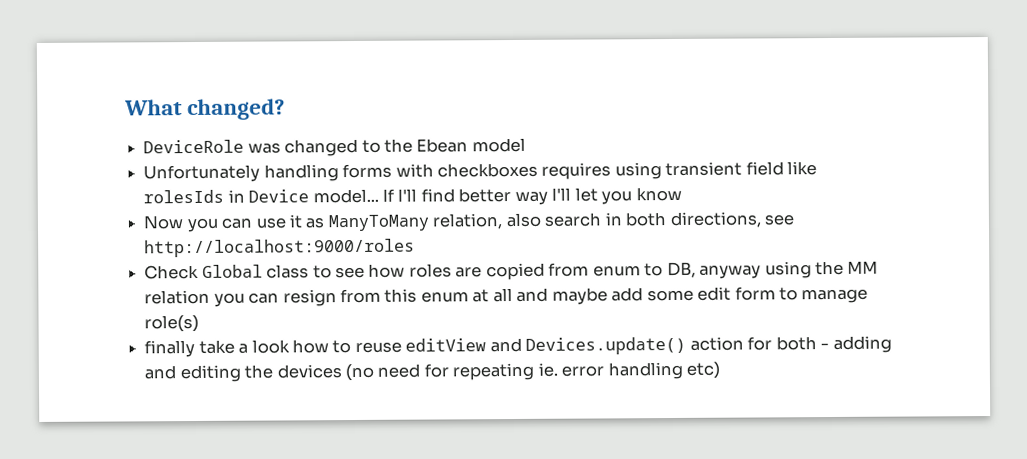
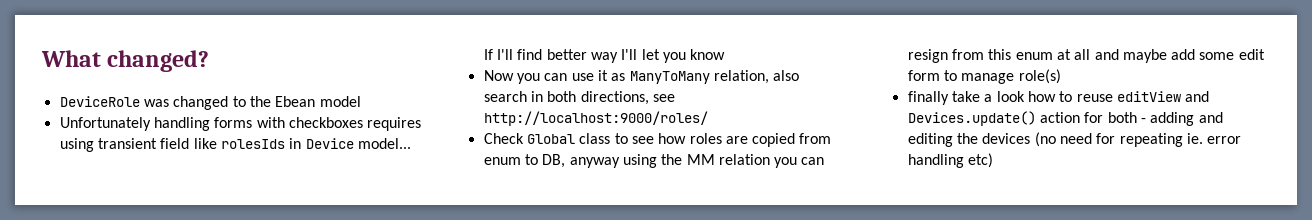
- Now you can use it as ManyToMany relation, also search in both directions, see http://localhost:9000/roles
+ Now you can use it as ManyToMany relation, also search in both directions, see http://localhost:9000/roles/

